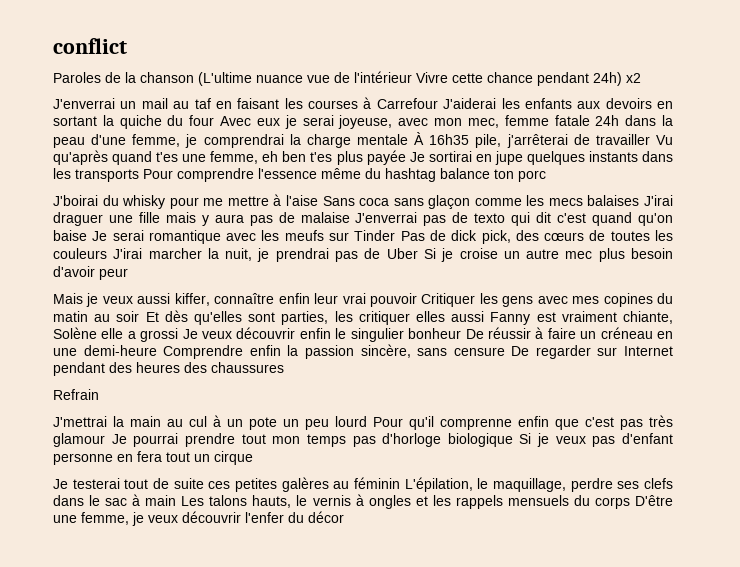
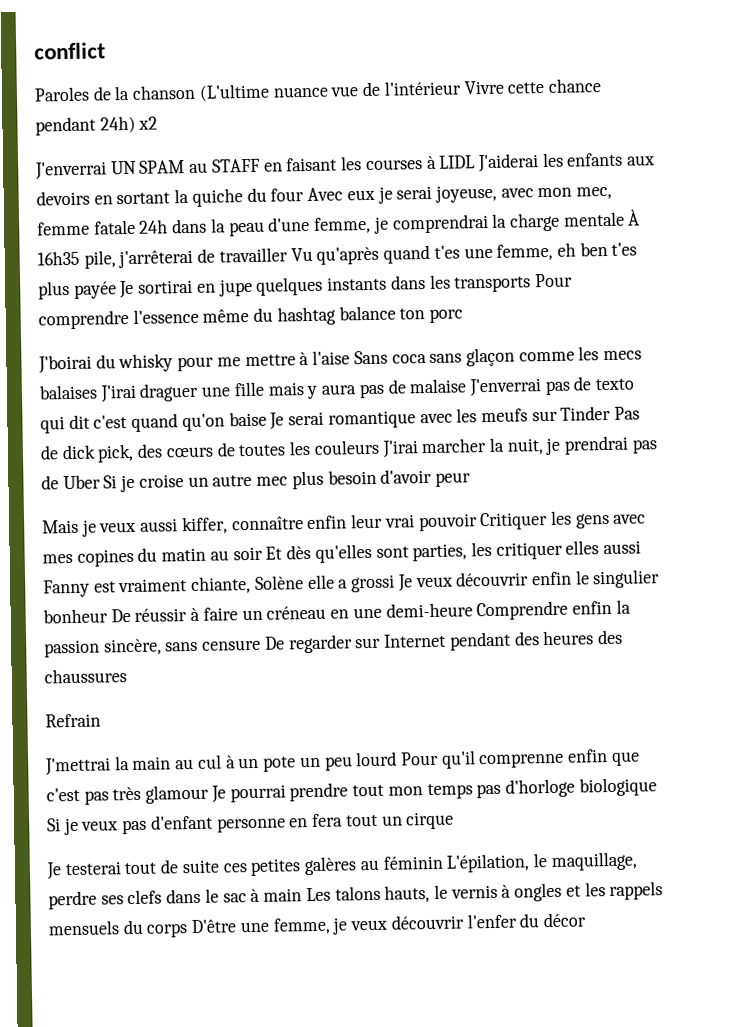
- J'enverrai un mail au taf en faisant les courses à Carrefour J'aiderai les enfants aux devoirs en sortant la quiche du four Avec eux je serai joyeuse, avec mon mec, femme fatale 24h dans la peau d'une femme, je comprendrai la charge mentale À 16h35 pile, j'arrêterai de travailler Vu qu'après quand t'es une femme, eh ben t'es plus payée Je sortirai en jupe quelques instants dans les transports Pour comprendre l'essence même du hashtag balance ton porc
+ J'enverrai UN SPAM au STAFF en faisant les courses à LIDL J'aiderai les enfants aux devoirs en sortant la quiche du four Avec eux je serai joyeuse, avec mon mec, femme fatale 24h dans la peau d'une femme, je comprendrai la charge mentale À 16h35 pile, j'arrêterai de travailler Vu qu'après quand t'es une femme, eh ben t'es plus payée Je sortirai en jupe quelques instants dans les transports Pour comprendre l'essence même du hashtag balance ton porc

